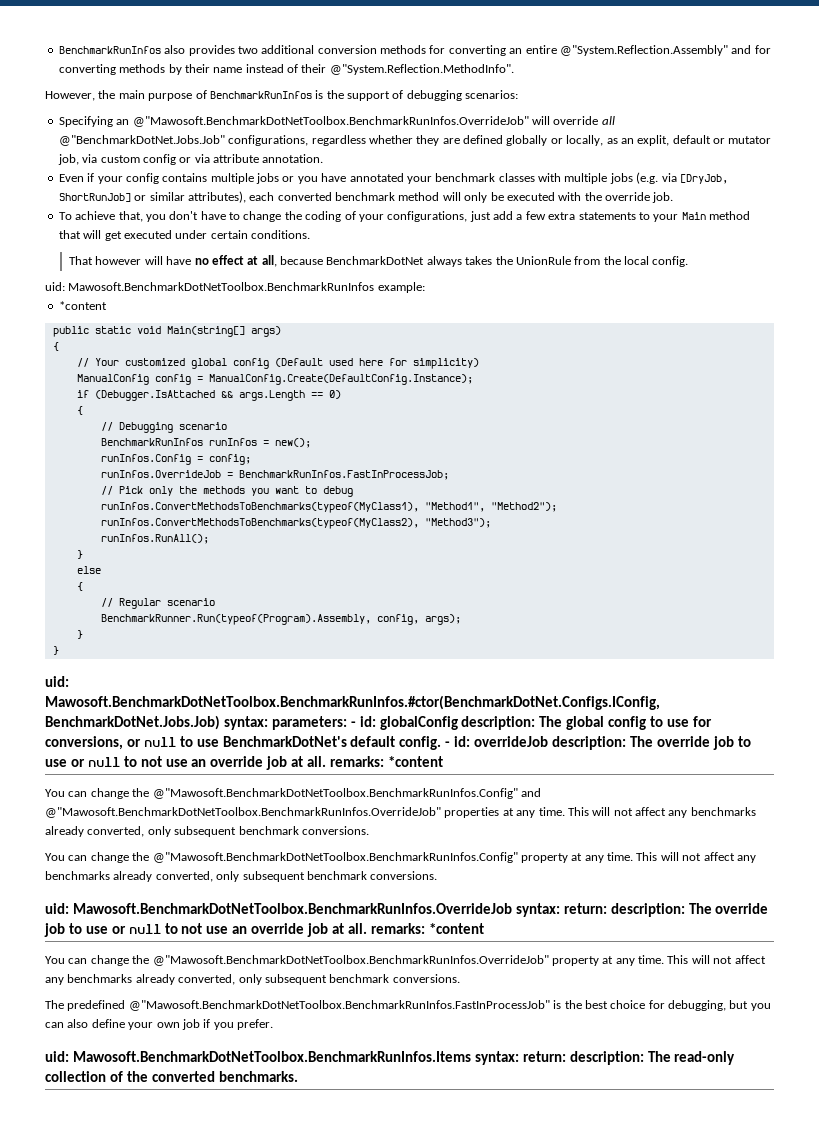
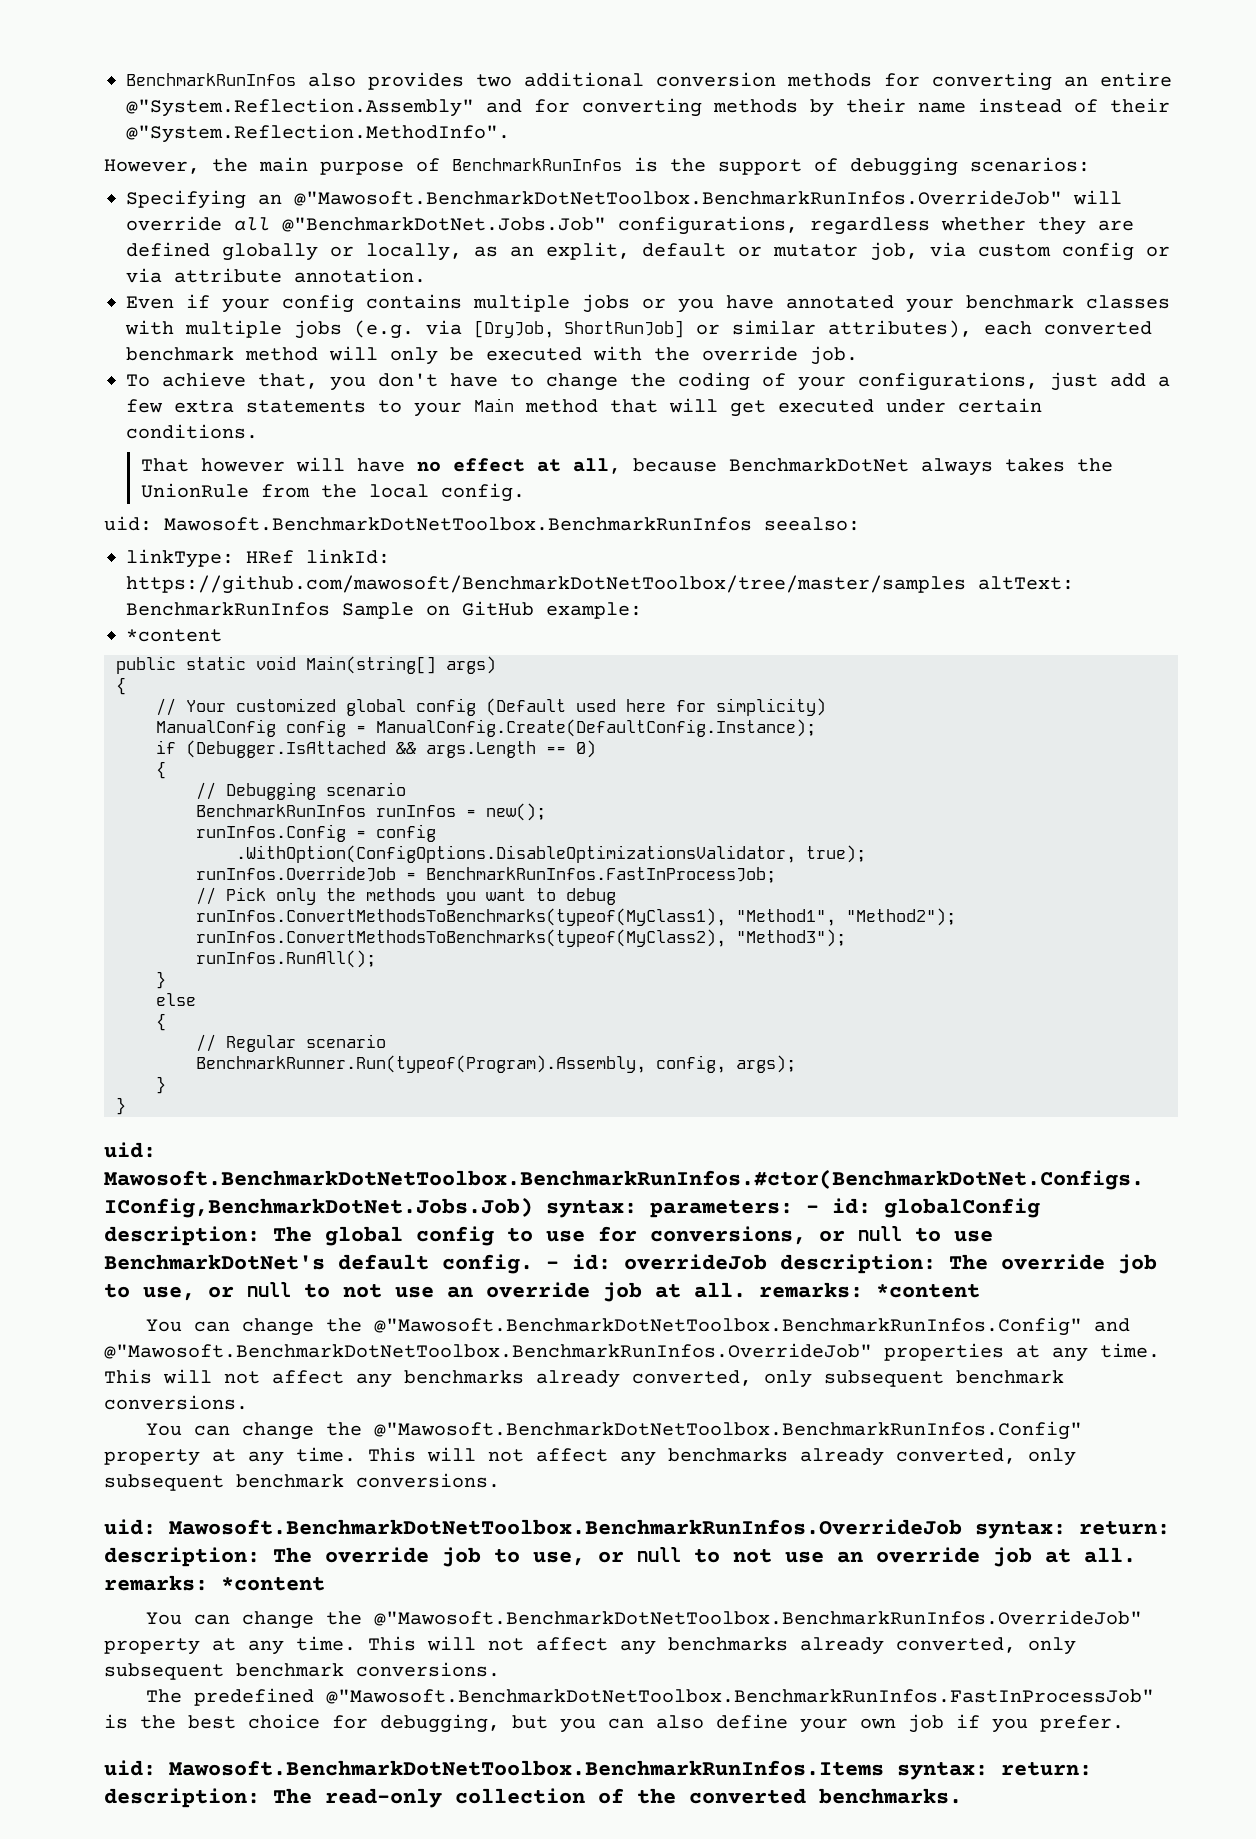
- uid: Mawosoft.BenchmarkDotNetToolbox.BenchmarkRunInfos example:
+ uid: Mawosoft.BenchmarkDotNetToolbox.BenchmarkRunInfos seealso:
+ linkType: HRef linkId: https://github.com/mawosoft/BenchmarkDotNetToolbox/tree/master/samples altText: BenchmarkRunInfos Sample on GitHub example:
- runInfos.Config = config;
+ runInfos.Config = config
+ .WithOption(ConfigOptions.DisableOptimizationsValidator, true);
- - id: overrideJob description: The override job to use or null to not use an override job at all. remarks: *content
+ - id: overrideJob description: The override job to use, or null to not use an override job at all. remarks: *content
- uid: Mawosoft.BenchmarkDotNetToolbox.BenchmarkRunInfos.OverrideJob syntax: return: description: The override job to use or null to not use an override job at all. remarks: *content
+ uid: Mawosoft.BenchmarkDotNetToolbox.BenchmarkRunInfos.OverrideJob syntax: return: description: The override job to use, or null to not use an override job at all. remarks: *content

